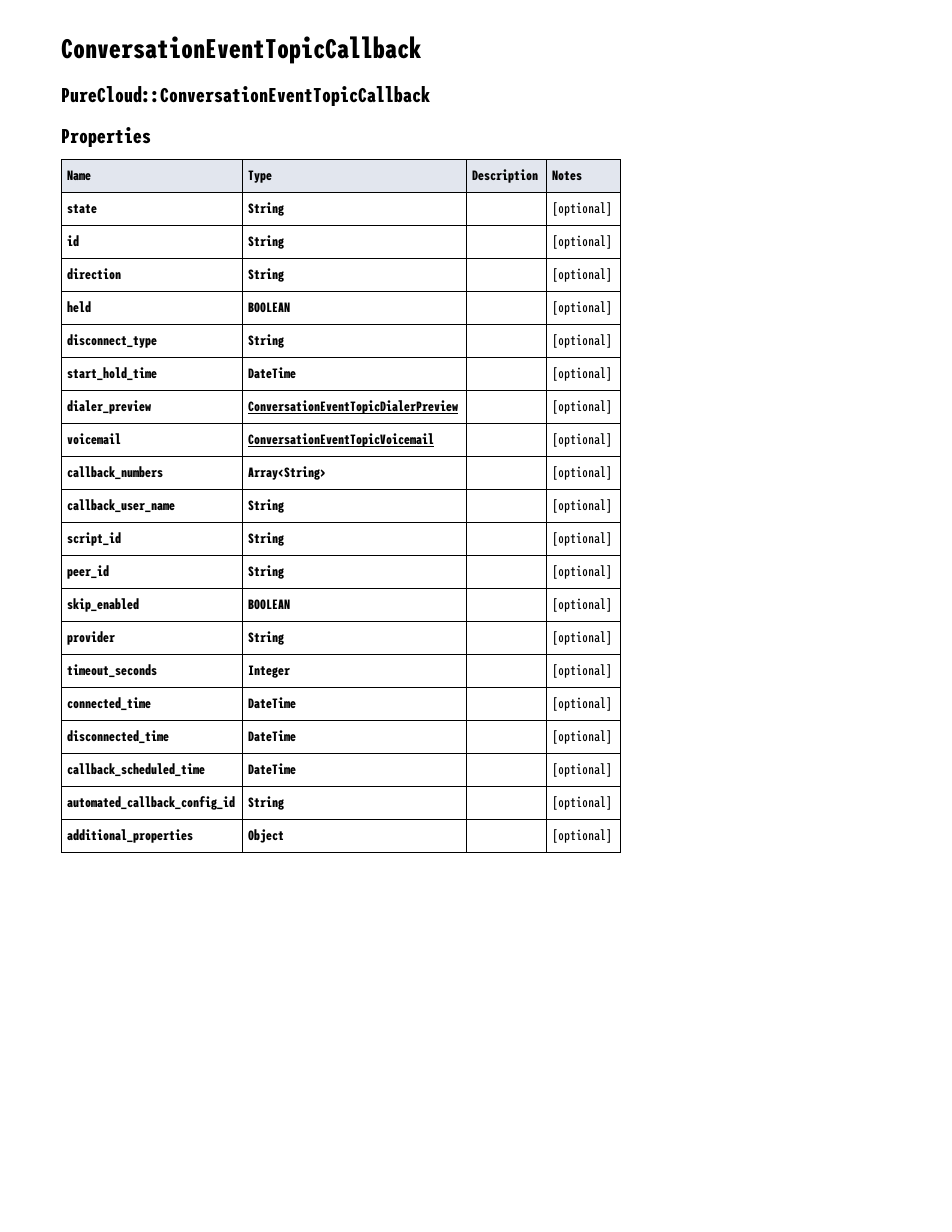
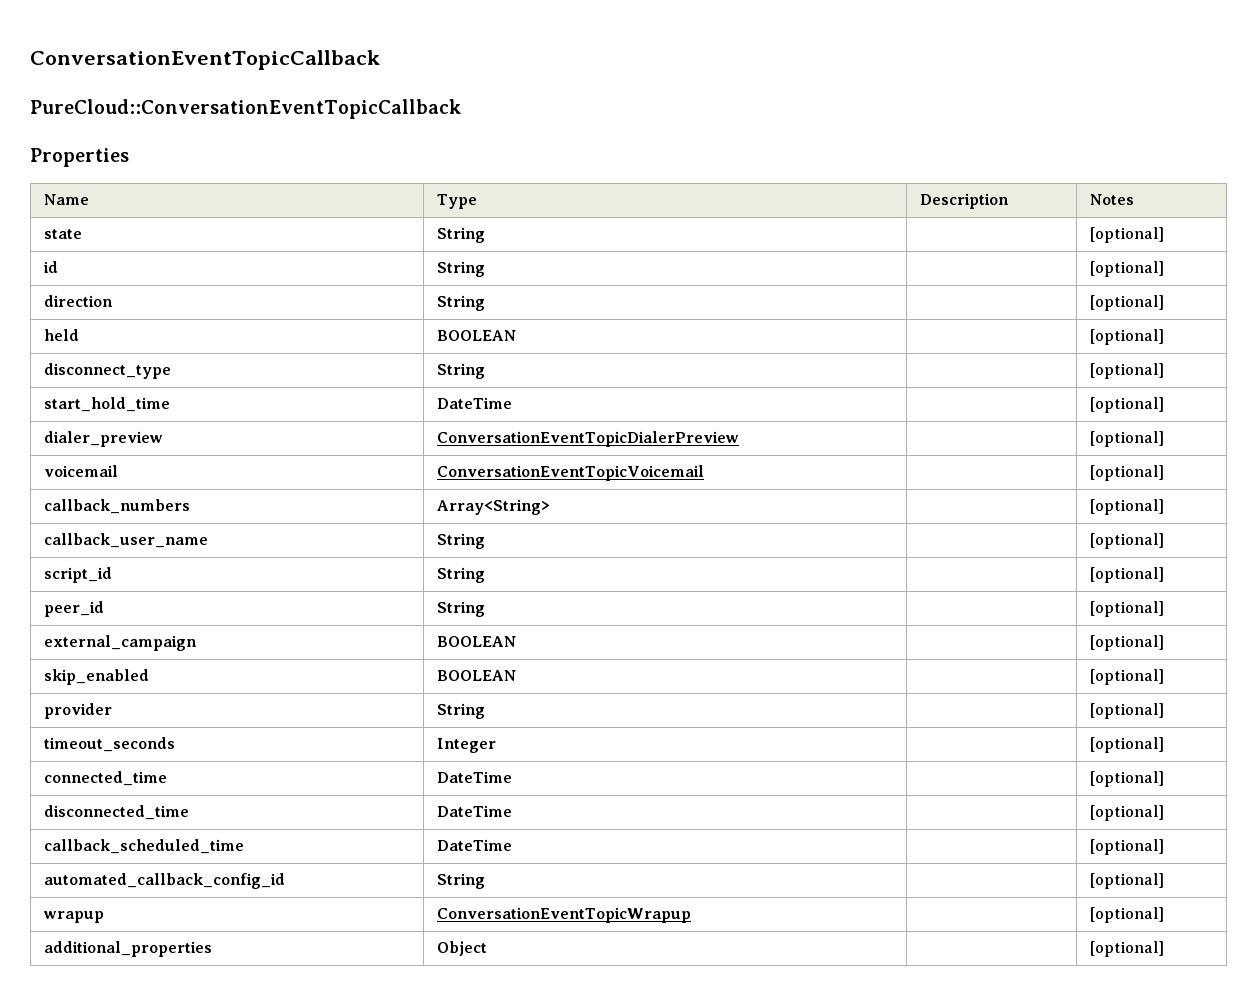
+ external_campaign | BOOLEAN | | [optional]
+ wrapup | ConversationEventTopicWrapup | | [optional]

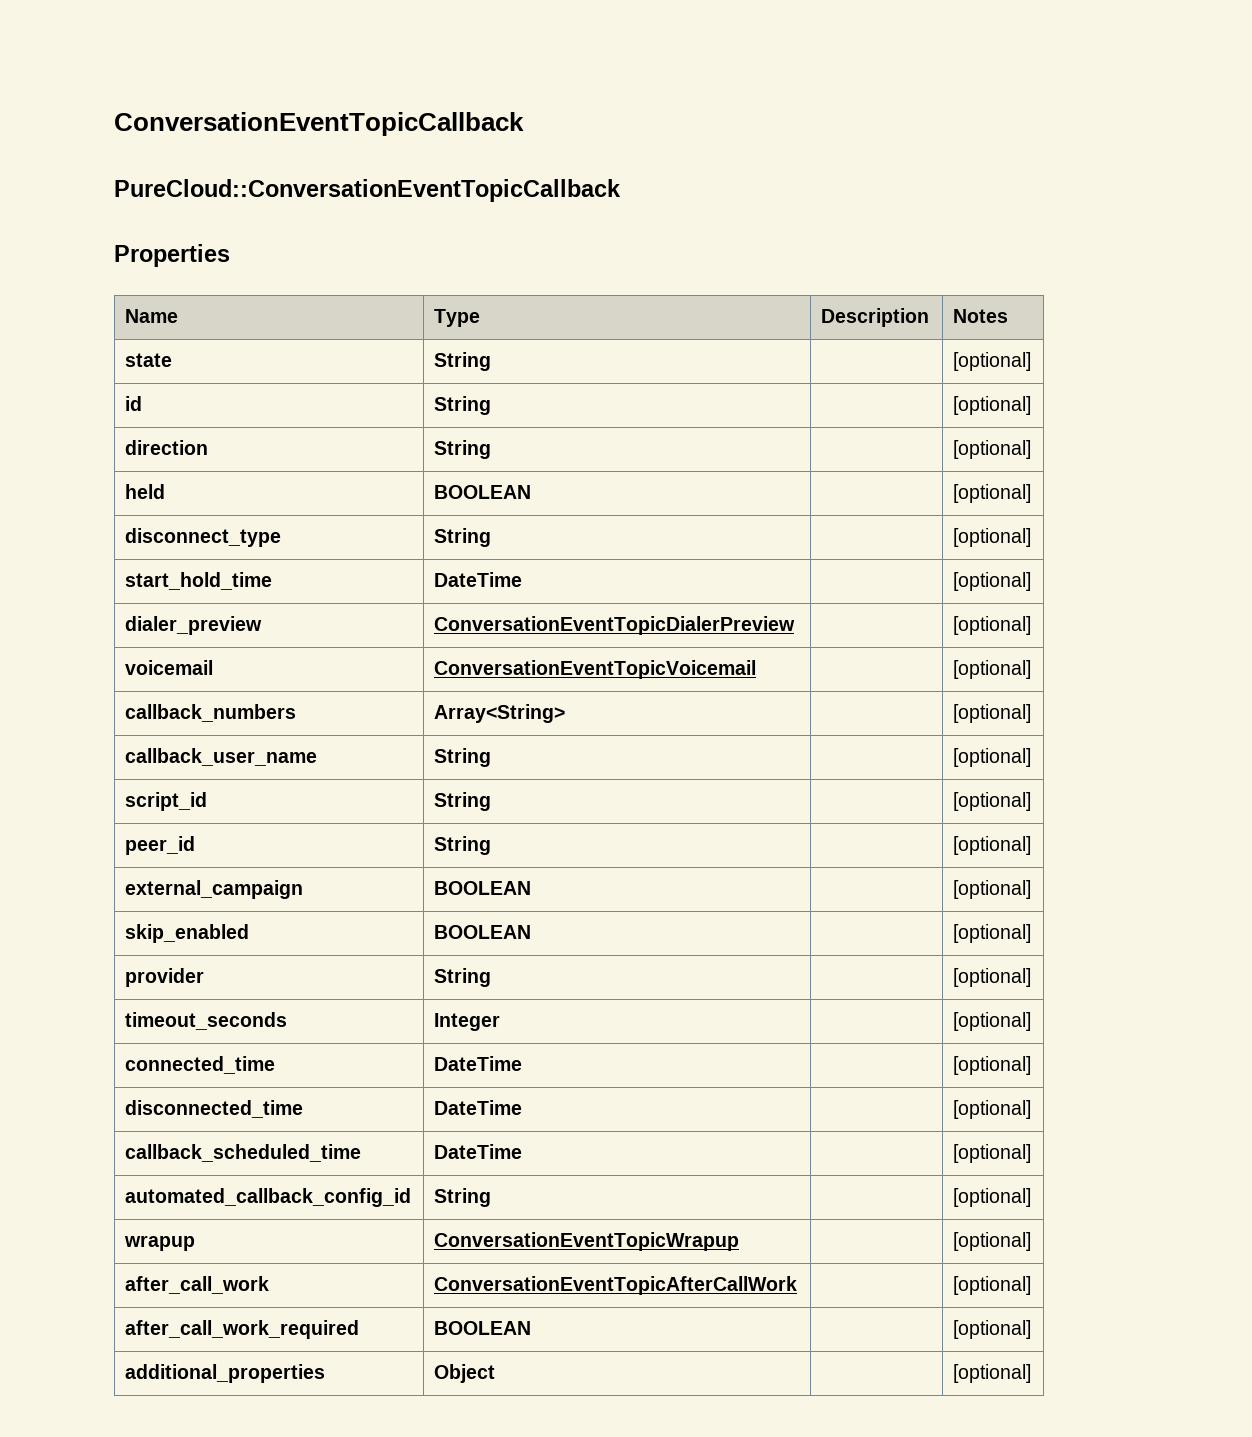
+ after_call_work | ConversationEventTopicAfterCallWork | | [optional]
+ after_call_work_required | BOOLEAN | | [optional]

